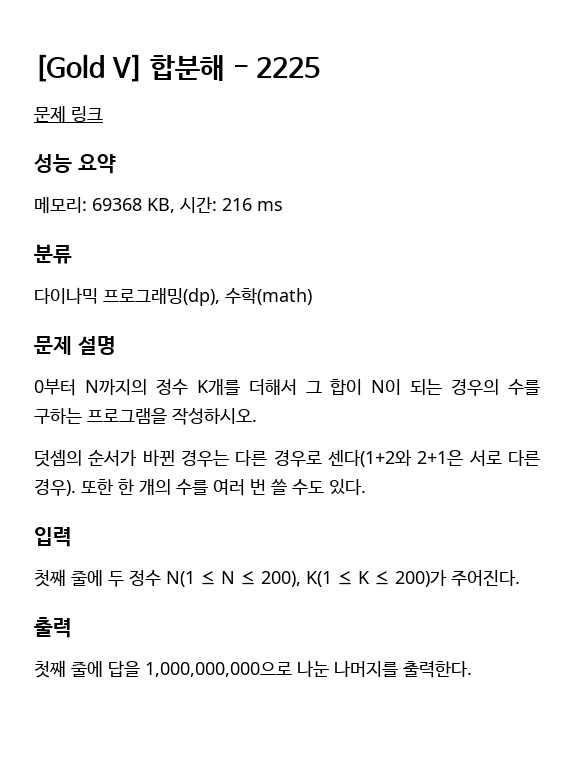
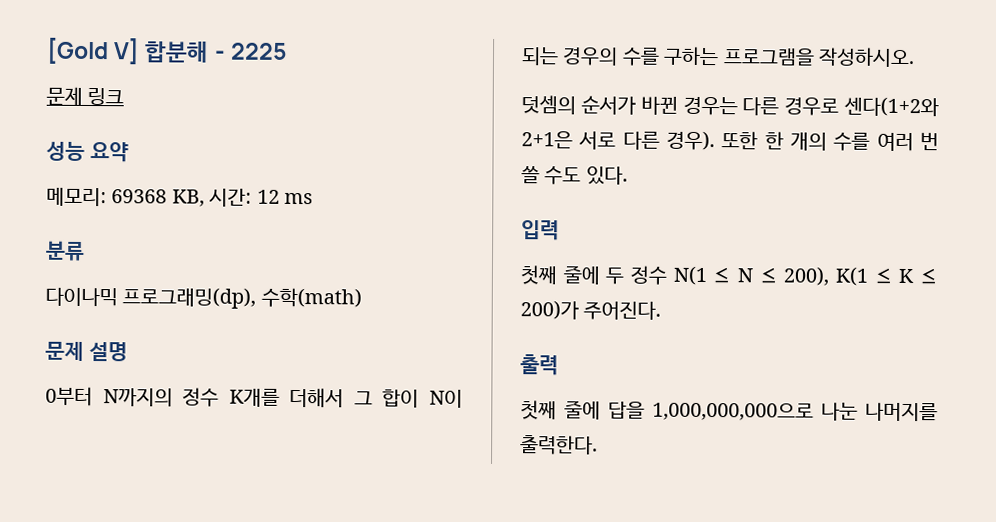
- 메모리: 69368 KB, 시간: 216 ms
+ 메모리: 69368 KB, 시간: 12 ms

